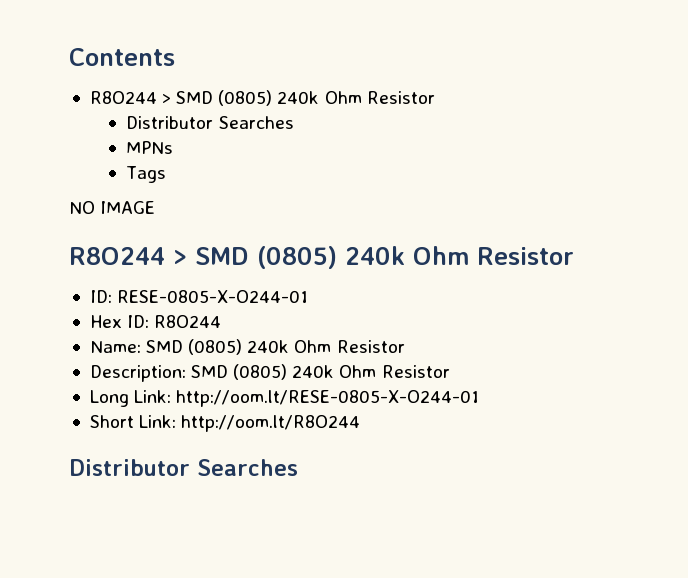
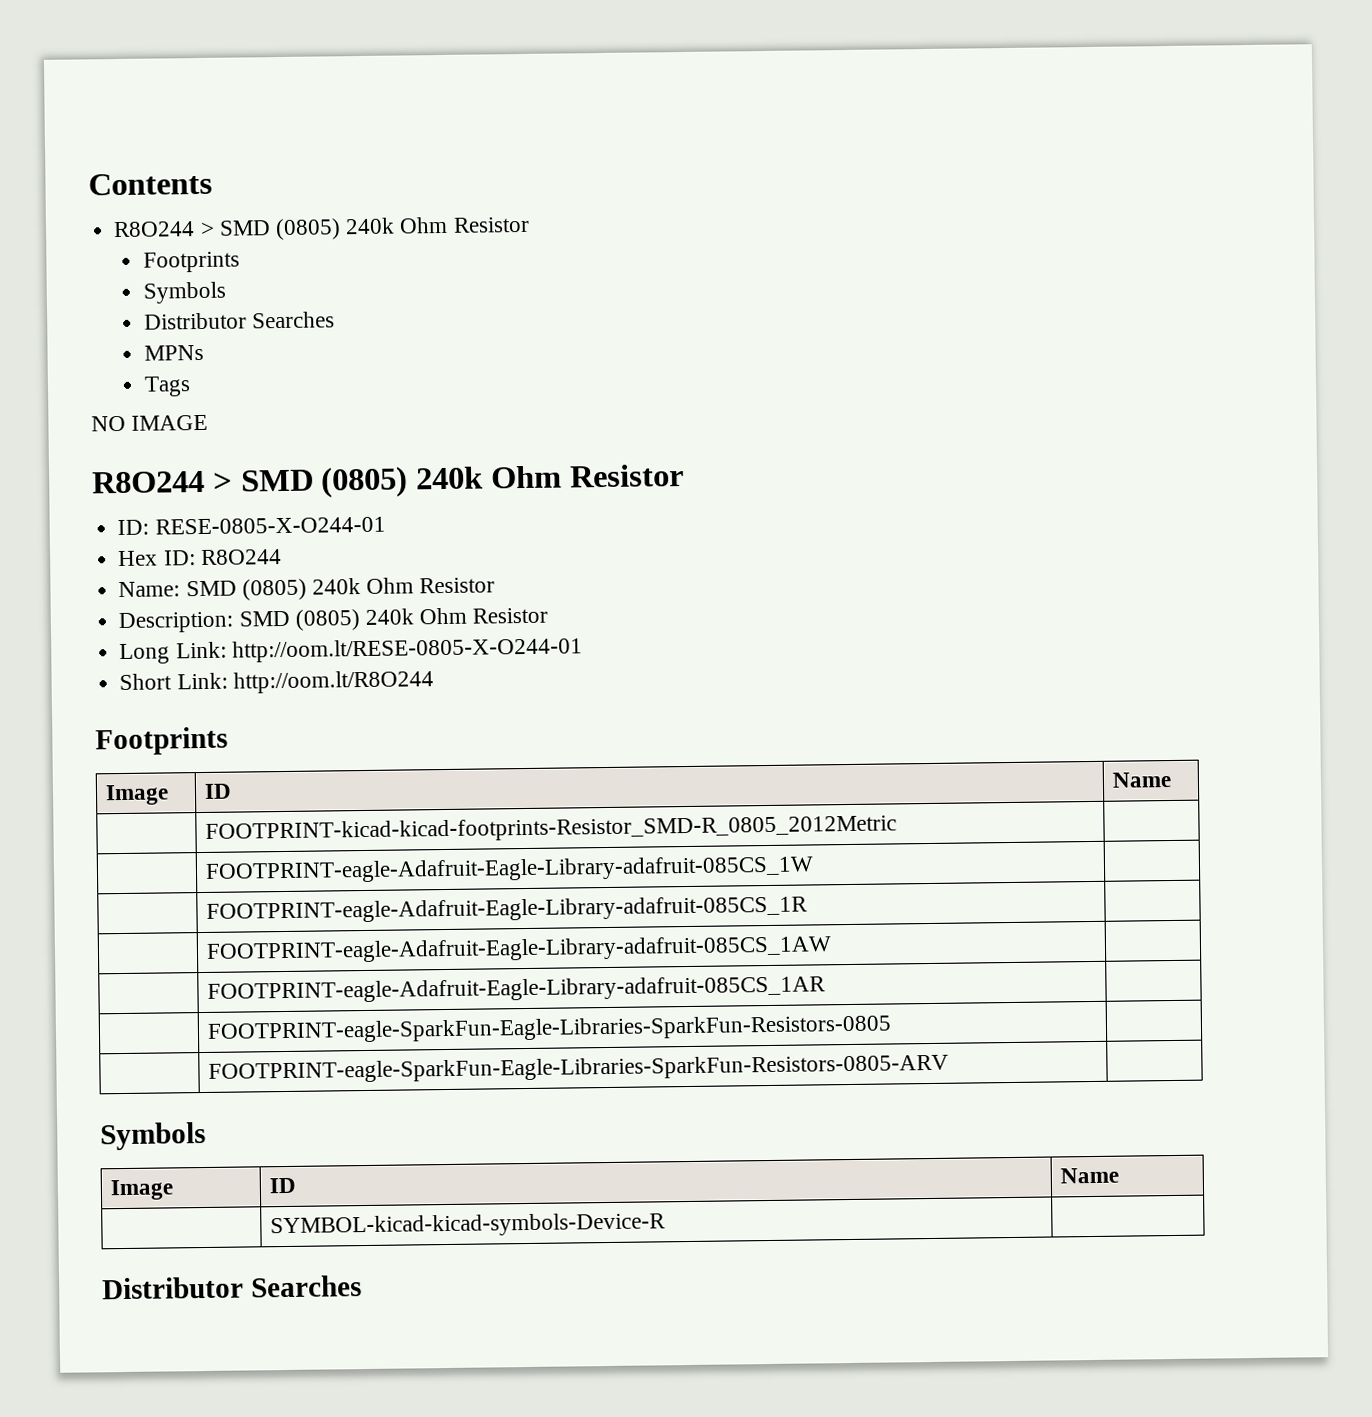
  Contents
  R8O244 > SMD (0805) 240k Ohm Resistor
+ Footprints
+ Symbols
  Short Link: http://oom.lt/R8O244
+ Footprints
+ Image | ID | Name
+ | FOOTPRINT-kicad-kicad-footprints-Resistor_SMD-R_0805_2012Metric |
+ | FOOTPRINT-eagle-Adafruit-Eagle-Library-adafruit-085CS_1W |
+ | FOOTPRINT-eagle-Adafruit-Eagle-Library-adafruit-085CS_1R |
+ | FOOTPRINT-eagle-Adafruit-Eagle-Library-adafruit-085CS_1AW |
+ | FOOTPRINT-eagle-Adafruit-Eagle-Library-adafruit-085CS_1AR |
+ | FOOTPRINT-eagle-SparkFun-Eagle-Libraries-SparkFun-Resistors-0805 |
+ | FOOTPRINT-eagle-SparkFun-Eagle-Libraries-SparkFun-Resistors-0805-ARV |
+ Symbols
+ Image | ID | Name
+ | SYMBOL-kicad-kicad-symbols-Device-R |

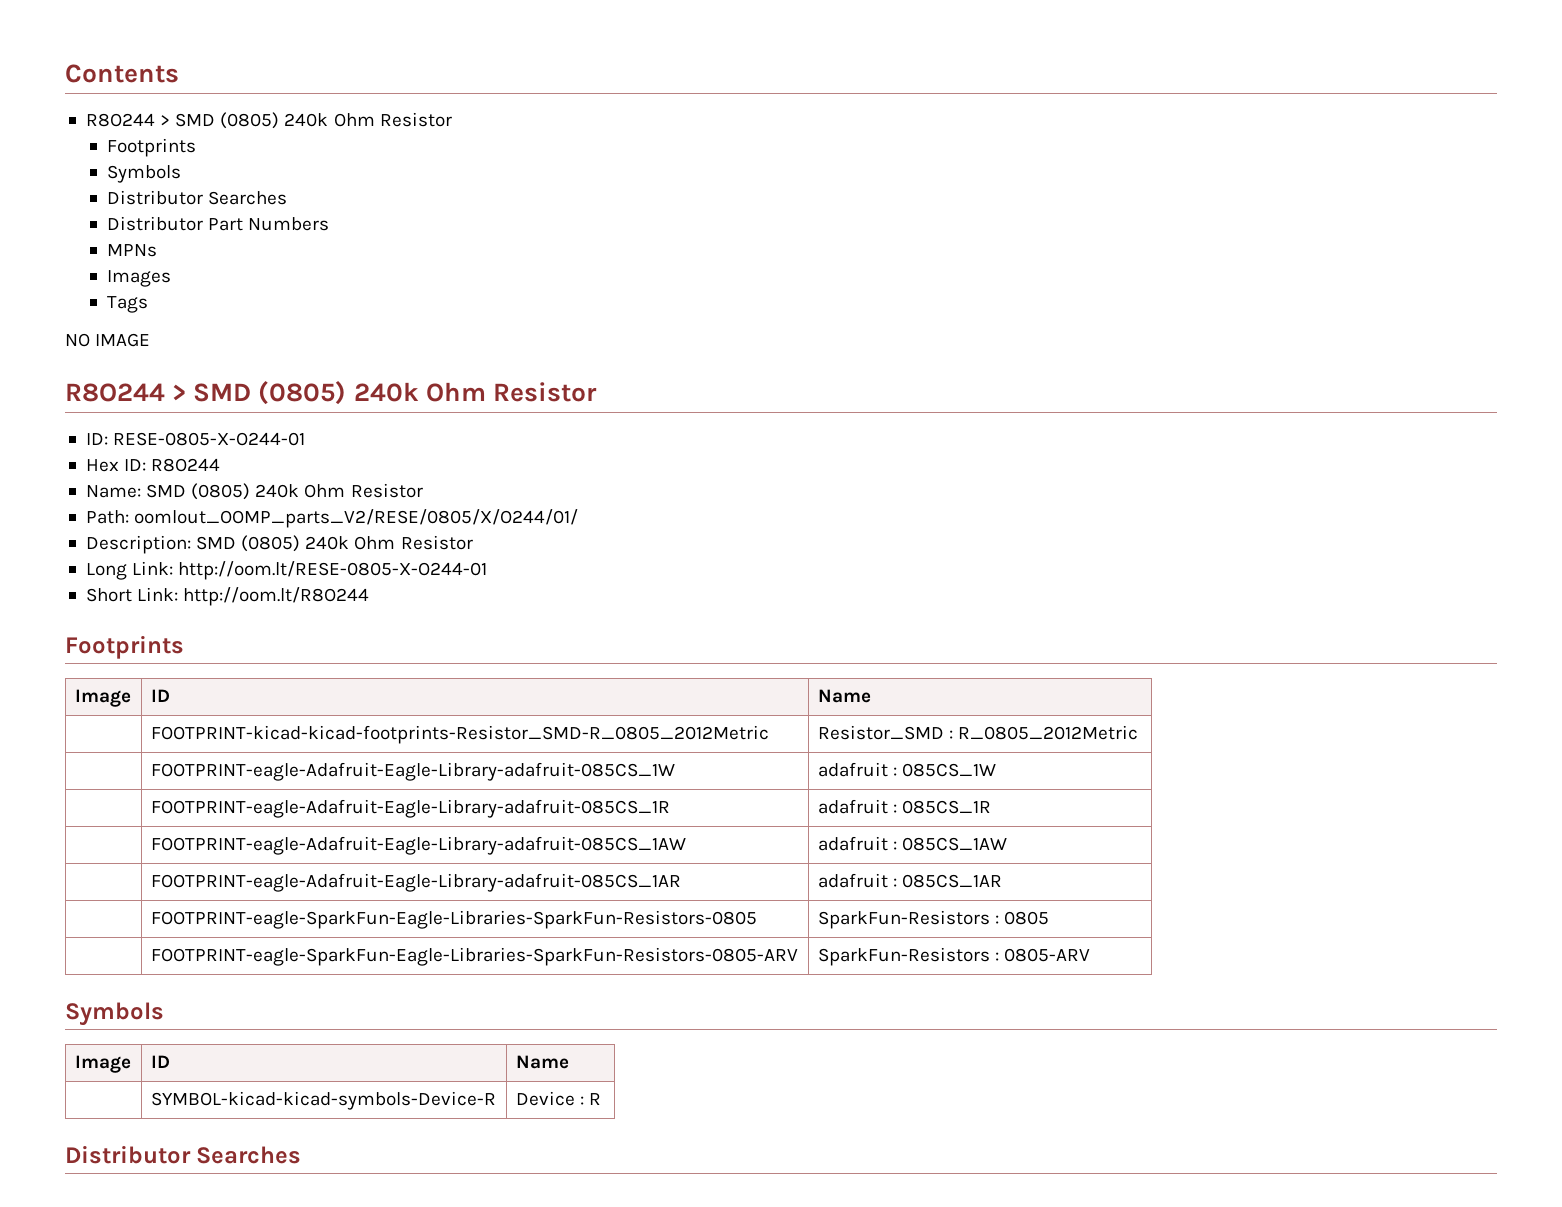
+ Distributor Part Numbers
+ Images
+ Path: oomlout_OOMP_parts_V2/RESE/0805/X/O244/01/
- | FOOTPRINT-kicad-kicad-footprints-Resistor_SMD-R_0805_2012Metric |
- | FOOTPRINT-eagle-Adafruit-Eagle-Library-adafruit-085CS_1W |
- | FOOTPRINT-eagle-Adafruit-Eagle-Library-adafruit-085CS_1R |
- | FOOTPRINT-eagle-Adafruit-Eagle-Library-adafruit-085CS_1AW |
- | FOOTPRINT-eagle-Adafruit-Eagle-Library-adafruit-085CS_1AR |
- | FOOTPRINT-eagle-SparkFun-Eagle-Libraries-SparkFun-Resistors-0805 |
- | FOOTPRINT-eagle-SparkFun-Eagle-Libraries-SparkFun-Resistors-0805-ARV |
+ | FOOTPRINT-kicad-kicad-footprints-Resistor_SMD-R_0805_2012Metric | Resistor_SMD : R_0805_2012Metric
+ | FOOTPRINT-eagle-Adafruit-Eagle-Library-adafruit-085CS_1W | adafruit : 085CS_1W
+ | FOOTPRINT-eagle-Adafruit-Eagle-Library-adafruit-085CS_1R | adafruit : 085CS_1R
+ | FOOTPRINT-eagle-Adafruit-Eagle-Library-adafruit-085CS_1AW | adafruit : 085CS_1AW
+ | FOOTPRINT-eagle-Adafruit-Eagle-Library-adafruit-085CS_1AR | adafruit : 085CS_1AR
+ | FOOTPRINT-eagle-SparkFun-Eagle-Libraries-SparkFun-Resistors-0805 | SparkFun-Resistors : 0805
+ | FOOTPRINT-eagle-SparkFun-Eagle-Libraries-SparkFun-Resistors-0805-ARV | SparkFun-Resistors : 0805-ARV
- | SYMBOL-kicad-kicad-symbols-Device-R |
+ | SYMBOL-kicad-kicad-symbols-Device-R | Device : R

